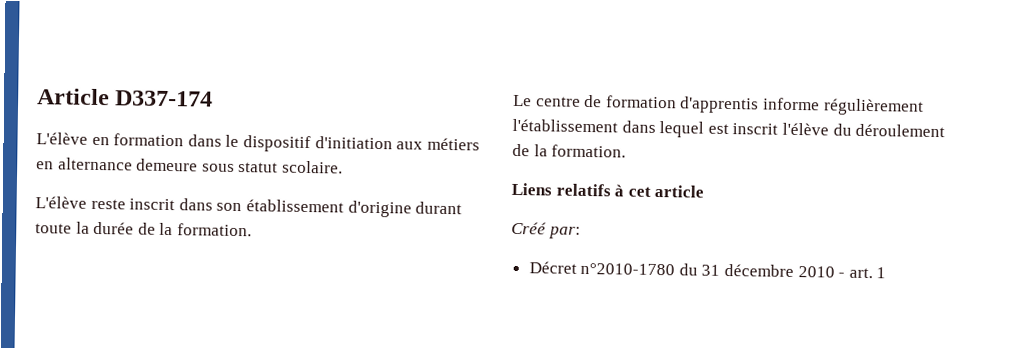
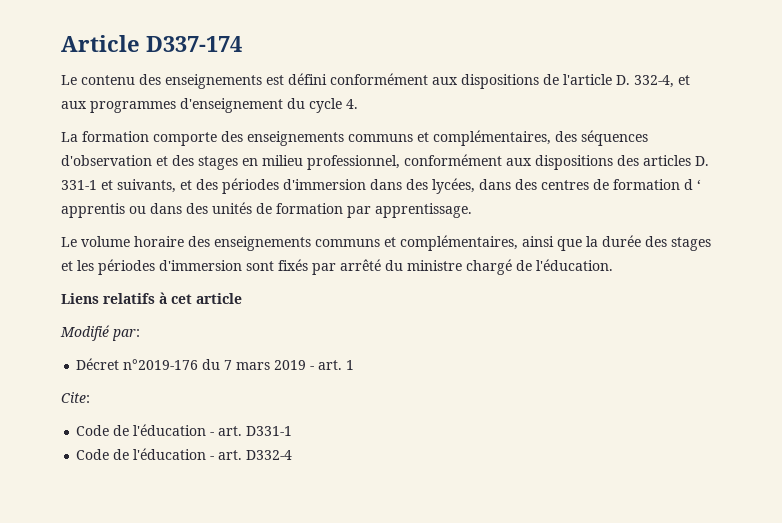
- L'élève en formation dans le dispositif d'initiation aux métiers en alternance demeure sous statut scolaire.
- L'élève reste inscrit dans son établissement d'origine durant toute la durée de la formation.
- Le centre de formation d'apprentis informe régulièrement l'établissement dans lequel est inscrit l'élève du déroulement de la formation.
+ Le contenu des enseignements est défini conformément aux dispositions de l'article D. 332-4, et aux programmes d'enseignement du cycle 4.
+ La formation comporte des enseignements communs et complémentaires, des séquences d'observation et des stages en milieu professionnel, conformément aux dispositions des articles D. 331-1 et suivants, et des périodes d'immersion dans des lycées, dans des centres de formation d ‘ apprentis ou dans des unités de formation par apprentissage.
+ Le volume horaire des enseignements communs et complémentaires, ainsi que la durée des stages et les périodes d'immersion sont fixés par arrêté du ministre chargé de l'éducation.
- Créé par:
+ Modifié par:
- Décret n°2010-1780 du 31 décembre 2010 - art. 1
+ Décret n°2019-176 du 7 mars 2019 - art. 1
+ Cite:
+ Code de l'éducation - art. D331-1
+ Code de l'éducation - art. D332-4

